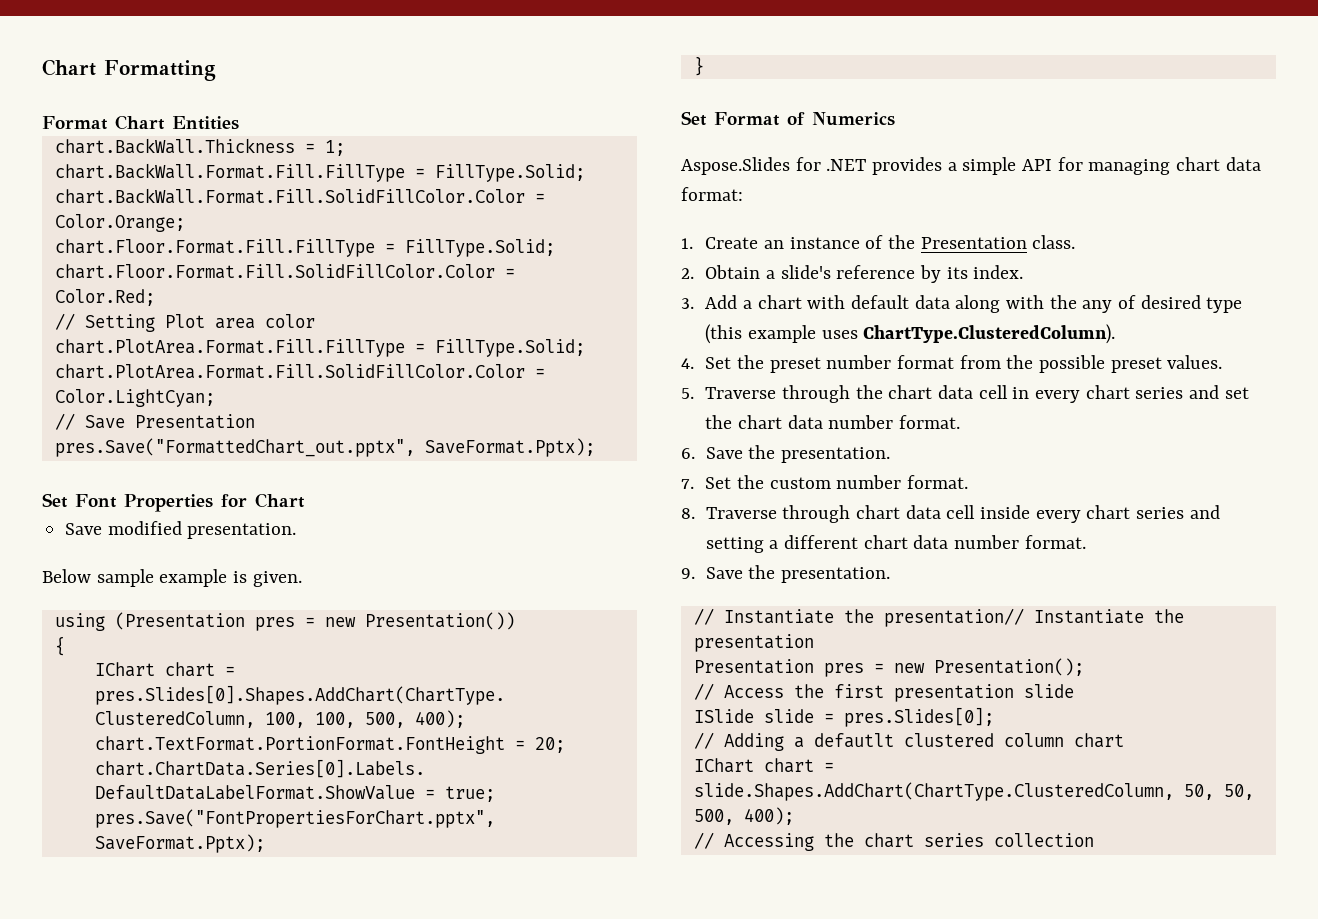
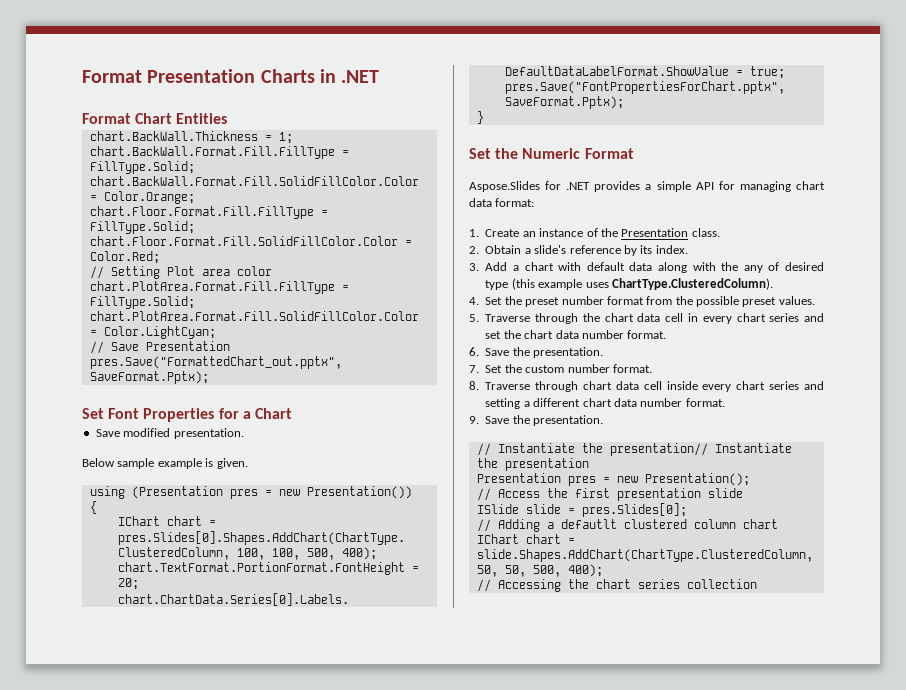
- Chart Formatting
+ Format Presentation Charts in .NET
- Set Font Properties for Chart
+ Set Font Properties for a Chart
- Set Format of Numerics
+ Set the Numeric Format

